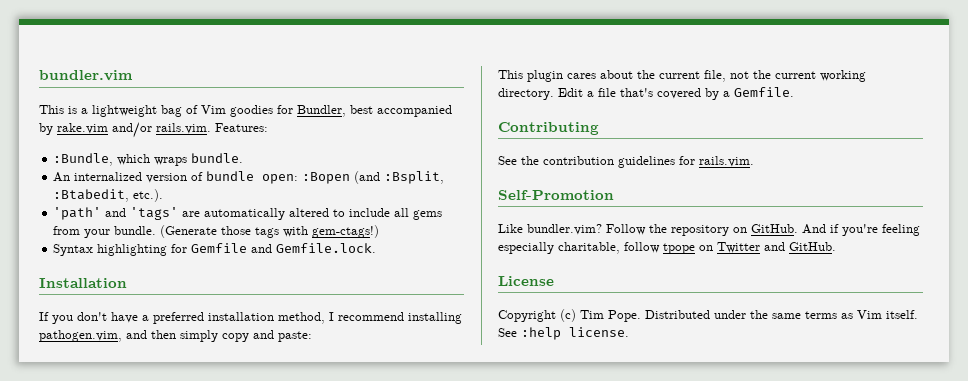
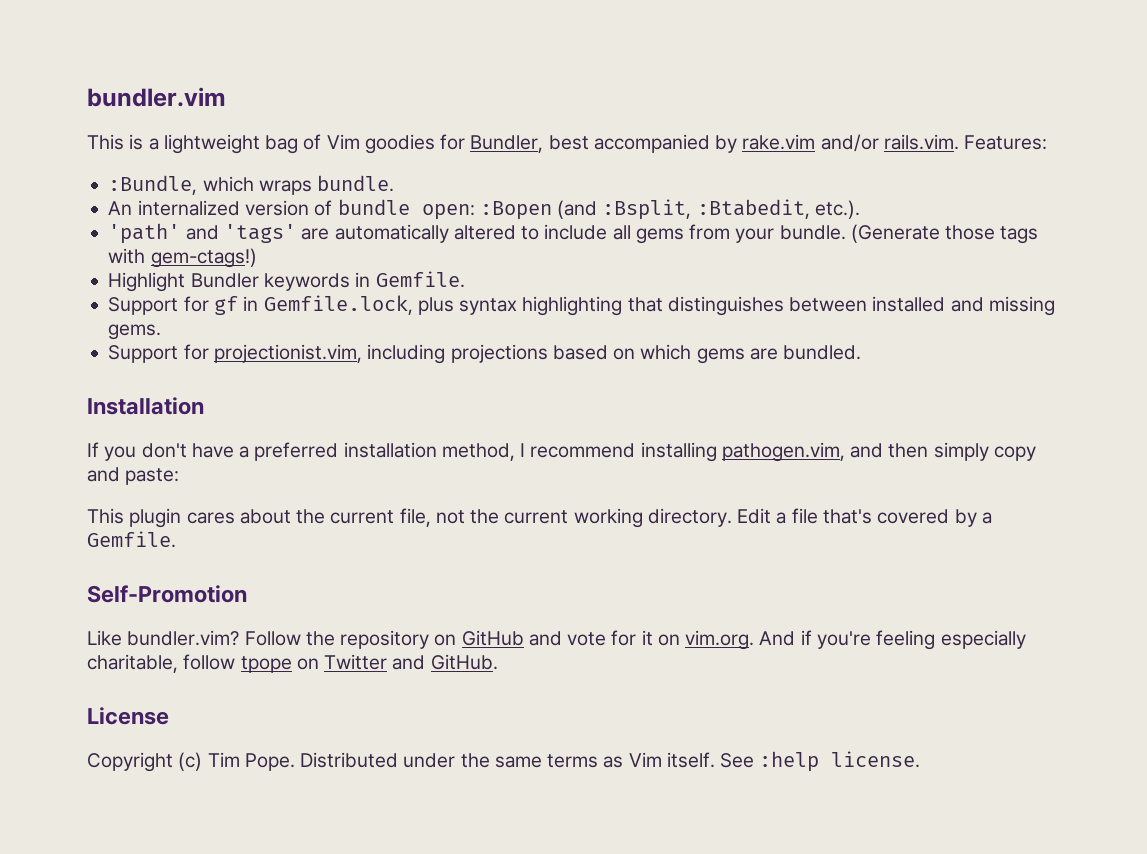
- Syntax highlighting for Gemfile and Gemfile.lock.
+ Highlight Bundler keywords in Gemfile.
+ Support for gf in Gemfile.lock, plus syntax highlighting that distinguishes between installed and missing gems.
+ Support for projectionist.vim, including projections based on which gems are bundled.
- Contributing
- See the contribution guidelines for rails.vim.
- Follow the repository on GitHub. And if you're feeling especially charitable, follow tpope on Twitter and GitHub.
+ Follow the repository on GitHub and vote for it on vim.org. And if you're feeling especially charitable, follow tpope on Twitter and GitHub.

